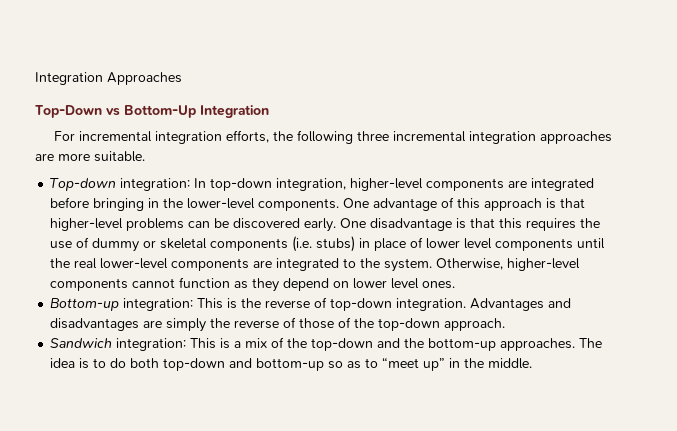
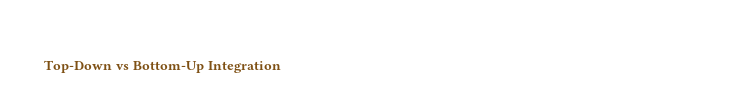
- Integration Approaches
- For incremental integration efforts, the following three incremental integration approaches are more suitable.
- Top-down integration: In top-down integration, higher-level components are integrated before bringing in the lower-level components. One advantage of this approach is that higher-level problems can be discovered early. One disadvantage is that this requires the use of dummy or skeletal components (i.e. stubs) in place of lower level components until the real lower-level components are integrated to the system. Otherwise, higher-level components cannot function as they depend on lower level ones.
- Bottom-up integration: This is the reverse of top-down integration. Advantages and disadvantages are simply the reverse of those of the top-down approach.
- Sandwich integration: This is a mix of the top-down and the bottom-up approaches. The idea is to do both top-down and bottom-up so as to “meet up” in the middle.

